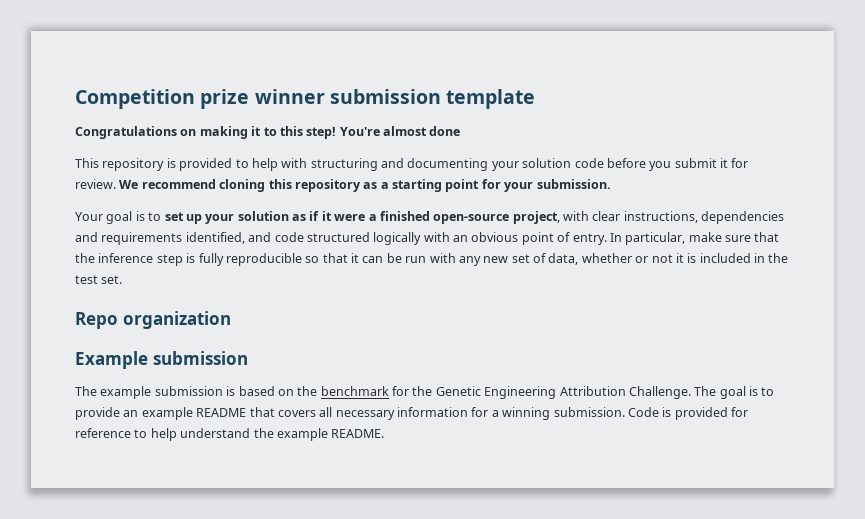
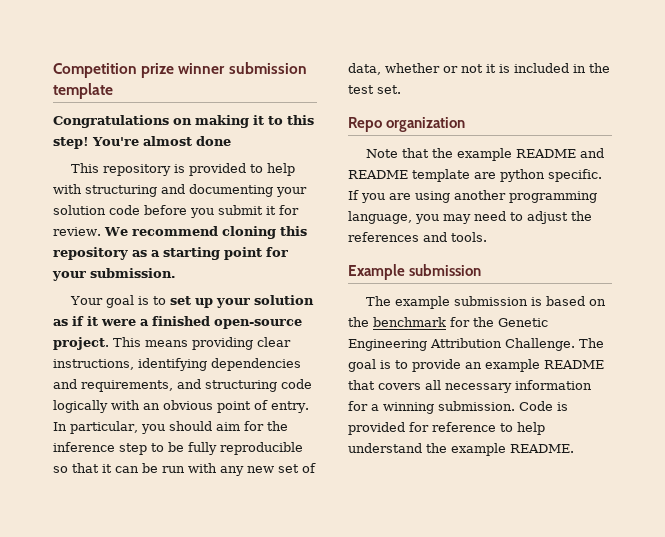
- Your goal is to set up your solution as if it were a finished open-source project, with clear instructions, dependencies and requirements identified, and code structured logically with an obvious point of entry.
+ Your goal is to set up your solution as if it were a finished open-source project. This means providing clear instructions, identifying dependencies and requirements, and structuring code logically with an obvious point of entry.
- In particular, make sure that the inference step is fully reproducible so that it can be run with any new set of data, whether or not it is included in the test set.
+ In particular, you should aim for the inference step to be fully reproducible so that it can be run with any new set of data, whether or not it is included in the test set.
+ Note that the example README and README template are python specific. If you are using another programming language, you may need to adjust the references and tools.

